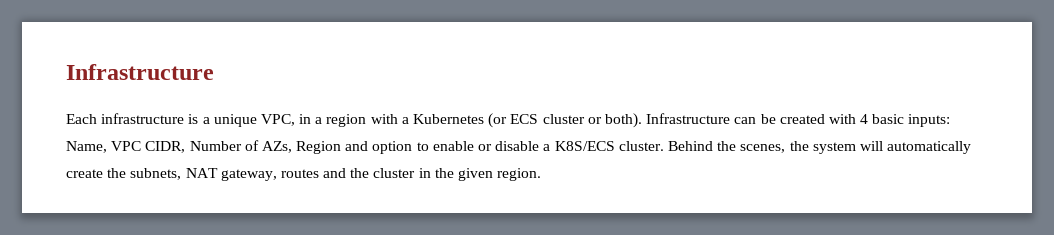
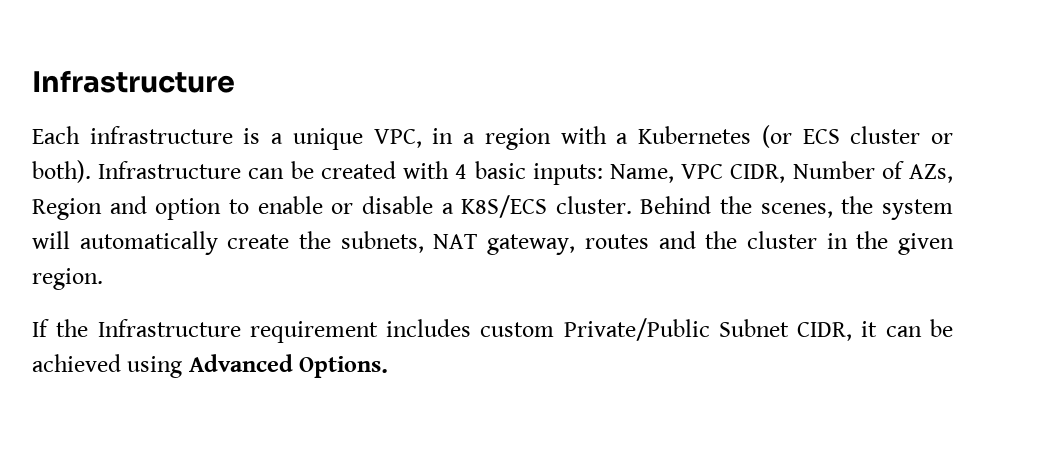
+ If the Infrastructure requirement includes custom Private/Public Subnet CIDR, it can be achieved using Advanced Options.

